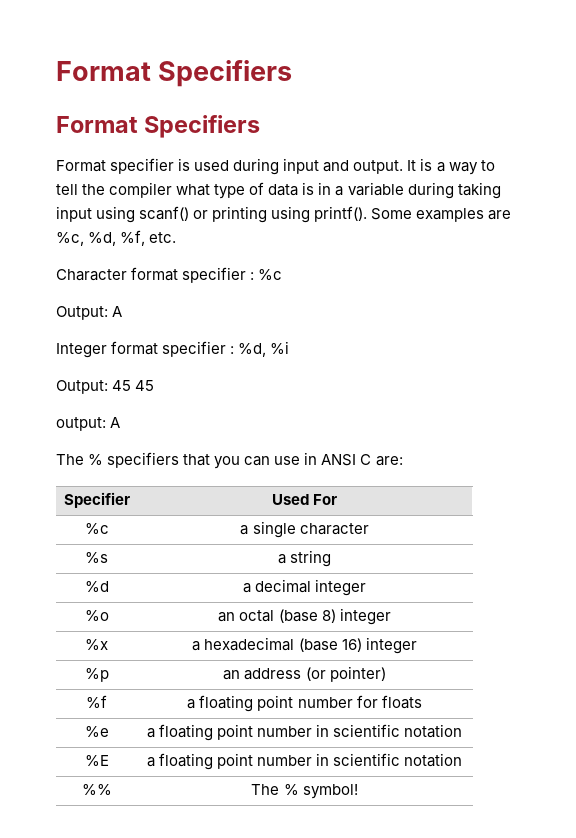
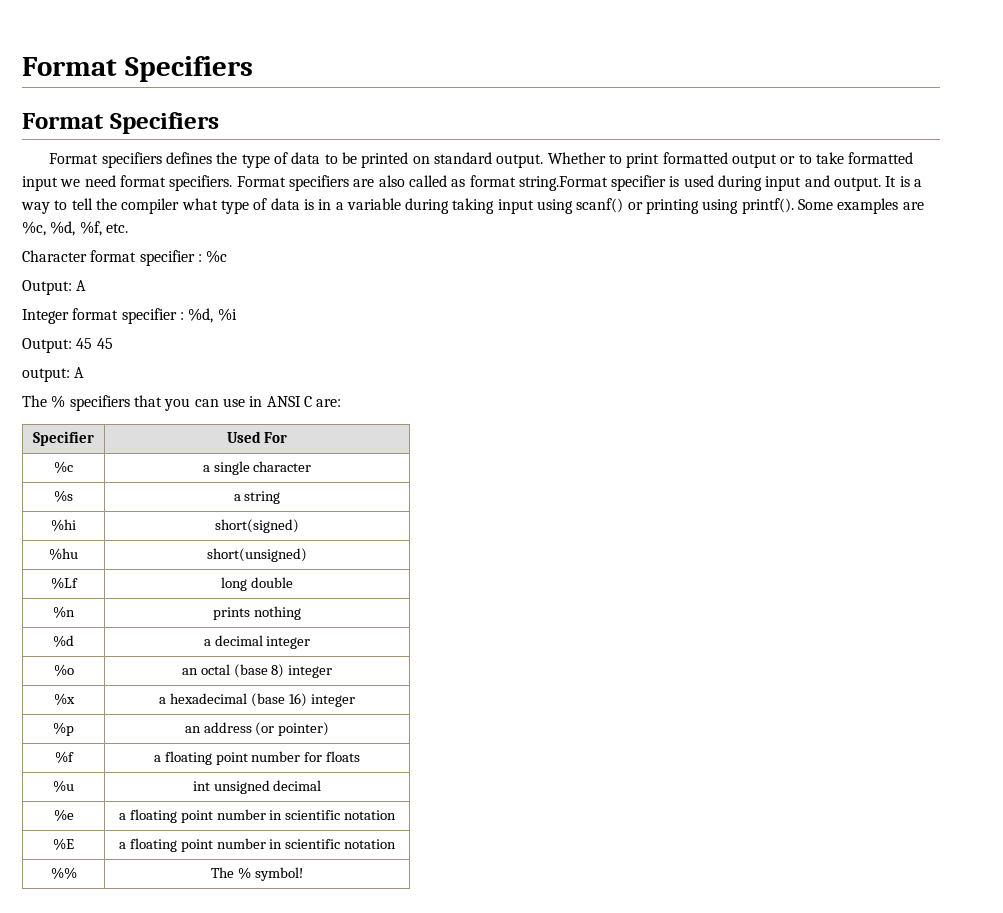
- Format specifier is used during input and output.
+ Format specifiers defines the type of data to be printed on standard output. Whether to print formatted output or to take formatted input we need format specifiers. Format specifiers are also called as format string.Format specifier is used during input and output.
+ %hi | short(signed)
+ %hu | short(unsigned)
+ %Lf | long double
+ %n | prints nothing
+ %u | int unsigned decimal

